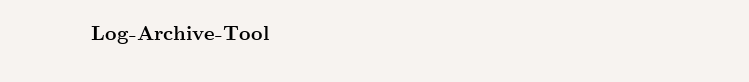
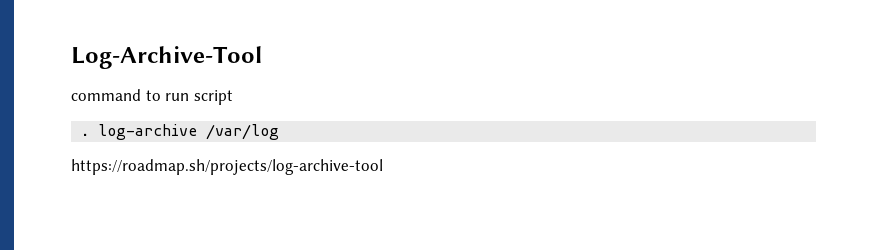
+ command to run script
+ . log-archive /var/log
+ https://roadmap.sh/projects/log-archive-tool

